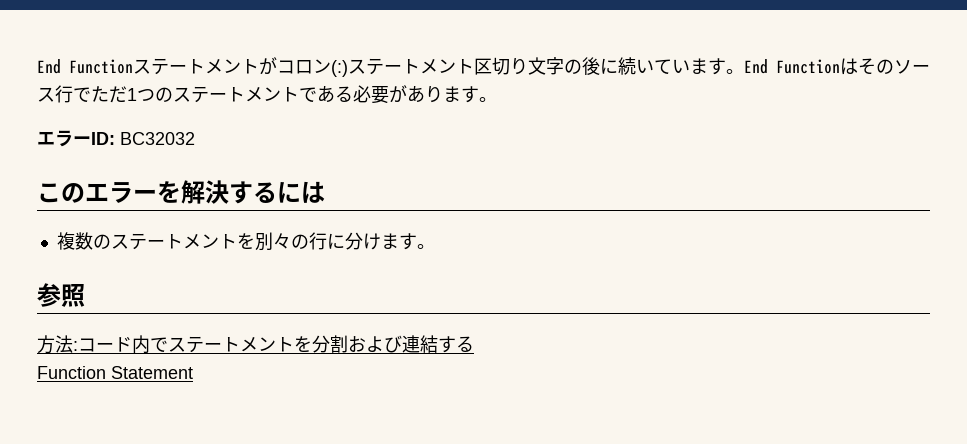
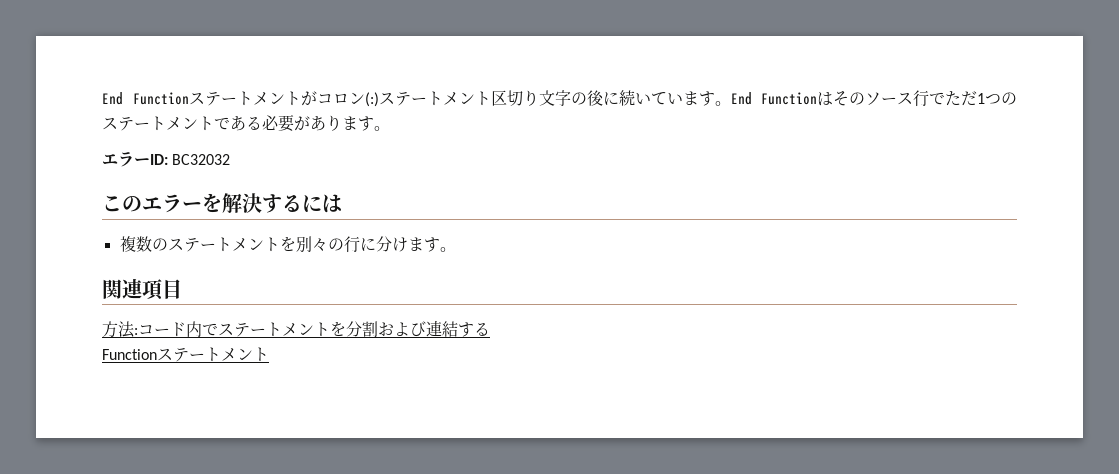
- 参照
+ 関連項目
  方法:コード内でステートメントを分割および連結する
- Function Statement
+ Functionステートメント

